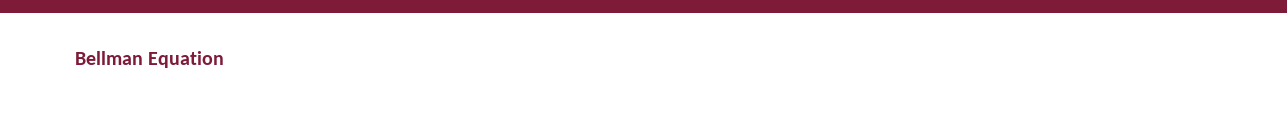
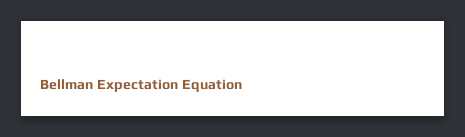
- Bellman Equation
+ Bellman Expectation Equation

